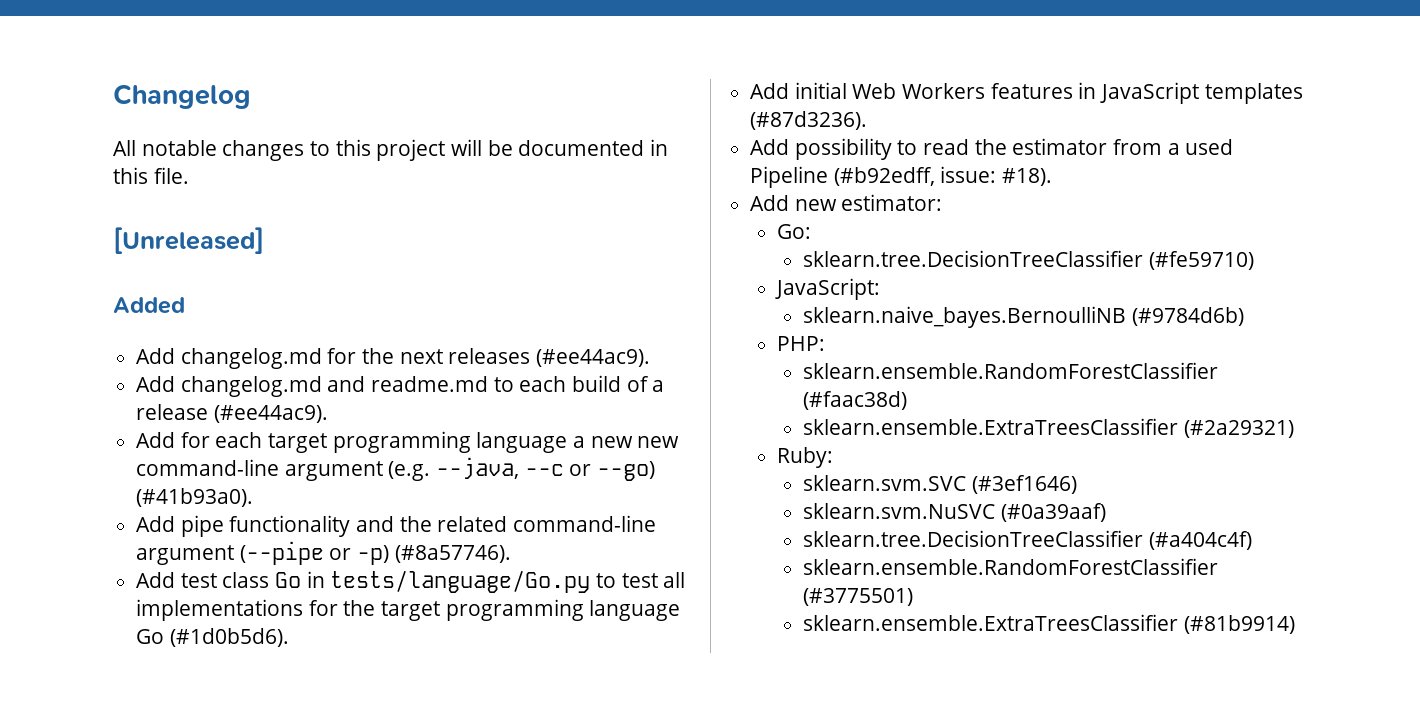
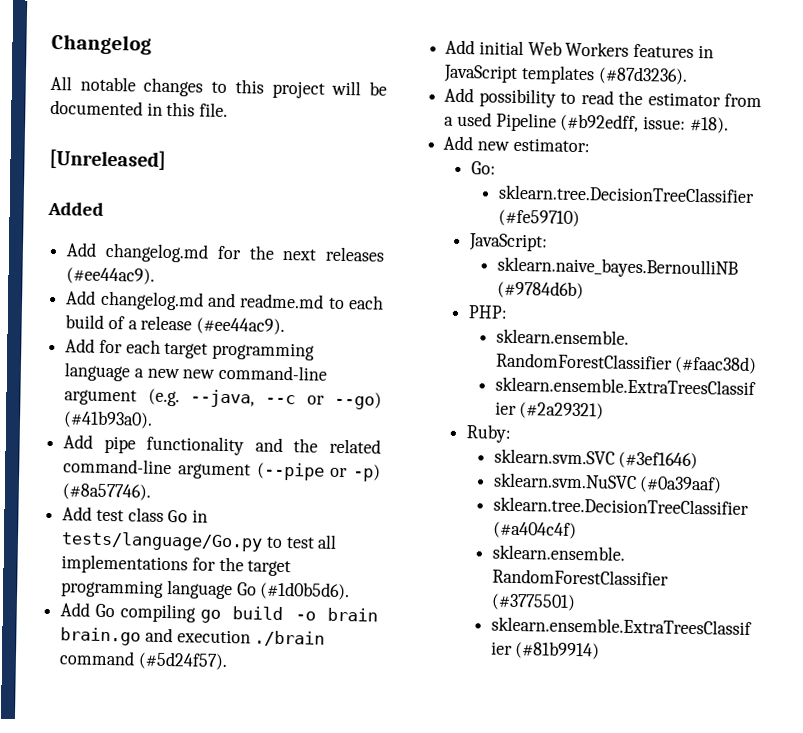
+ Add Go compiling go build -o brain brain.go and execution ./brain command (#5d24f57).

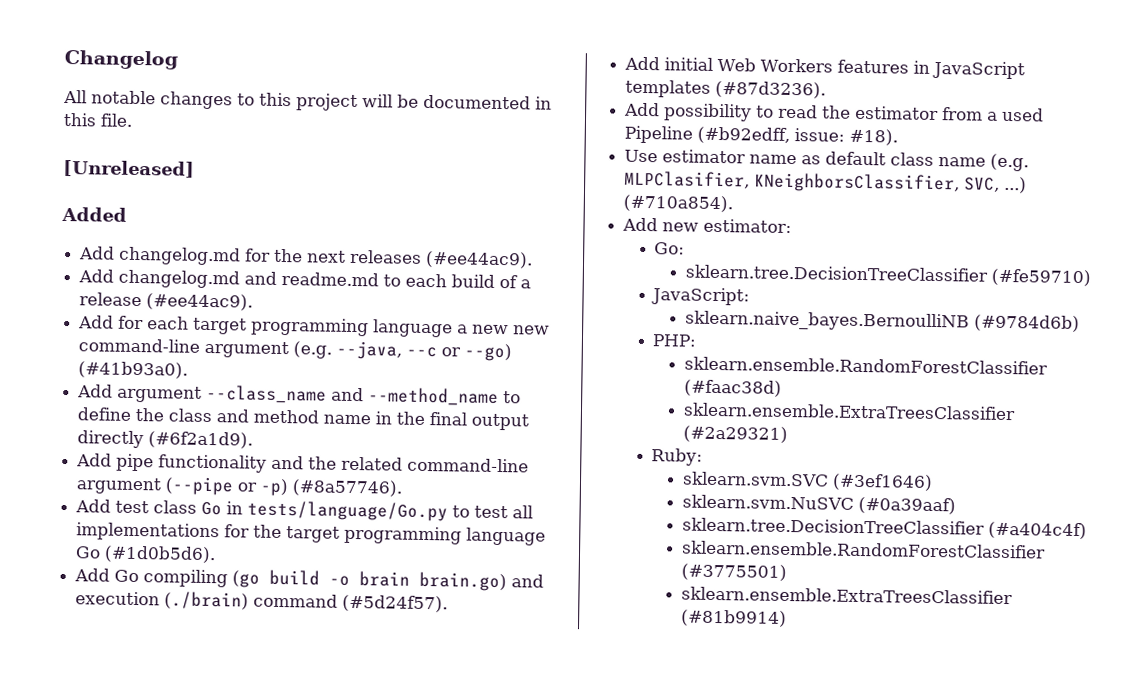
+ Add argument --class_name and --method_name to define the class and method name in the final output directly (#6f2a1d9).
- Add Go compiling go build -o brain brain.go and execution ./brain command (#5d24f57).
+ Add Go compiling (go build -o brain brain.go) and execution (./brain) command (#5d24f57).
+ Use estimator name as default class name (e.g. MLPClasifier, KNeighborsClassifier, SVC, ...) (#710a854).

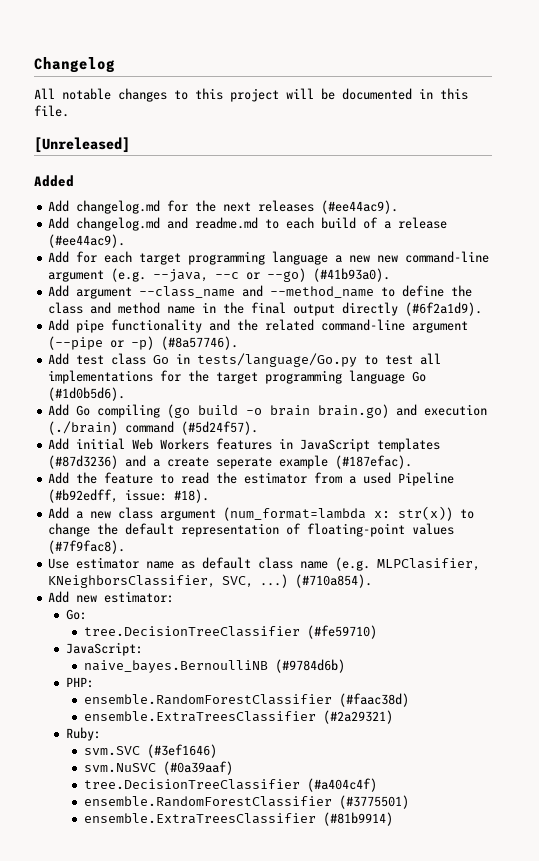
- Add initial Web Workers features in JavaScript templates (#87d3236).
- Add possibility to read the estimator from a used Pipeline (#b92edff, issue: #18).
+ Add initial Web Workers features in JavaScript templates (#87d3236) and a create seperate example (#187efac).
+ Add the feature to read the estimator from a used Pipeline (#b92edff, issue: #18).
+ Add a new class argument (num_format=lambda x: str(x)) to change the default representation of floating-point values (#7f9fac8).
- sklearn.tree.DecisionTreeClassifier (#fe59710)
+ tree.DecisionTreeClassifier (#fe59710)
- sklearn.naive_bayes.BernoulliNB (#9784d6b)
+ naive_bayes.BernoulliNB (#9784d6b)
- sklearn.ensemble.RandomForestClassifier (#faac38d)
+ ensemble.RandomForestClassifier (#faac38d)
- sklearn.ensemble.ExtraTreesClassifier (#2a29321)
+ ensemble.ExtraTreesClassifier (#2a29321)
- sklearn.svm.SVC (#3ef1646)
+ svm.SVC (#3ef1646)
- sklearn.svm.NuSVC (#0a39aaf)
+ svm.NuSVC (#0a39aaf)
- sklearn.tree.DecisionTreeClassifier (#a404c4f)
+ tree.DecisionTreeClassifier (#a404c4f)
- sklearn.ensemble.RandomForestClassifier (#3775501)
+ ensemble.RandomForestClassifier (#3775501)
- sklearn.ensemble.ExtraTreesClassifier (#81b9914)
+ ensemble.ExtraTreesClassifier (#81b9914)

